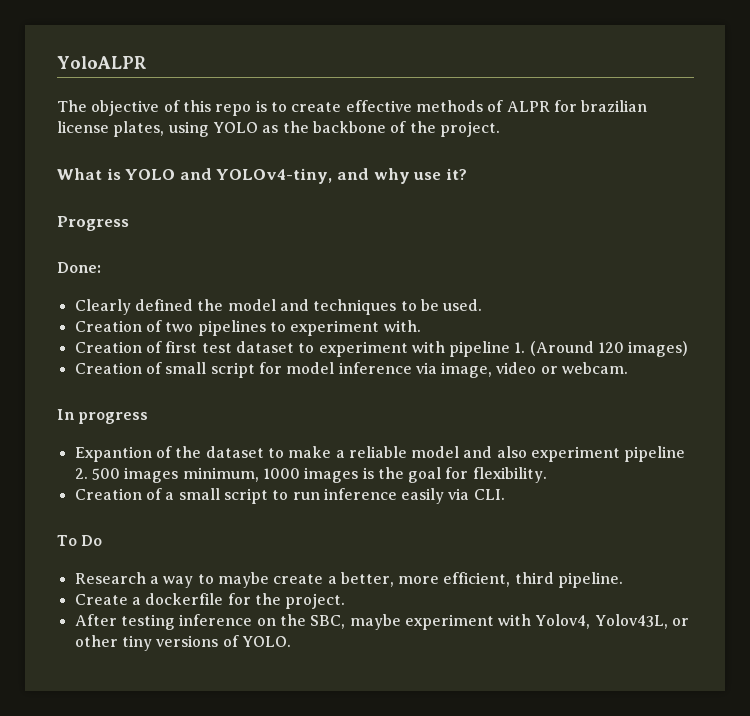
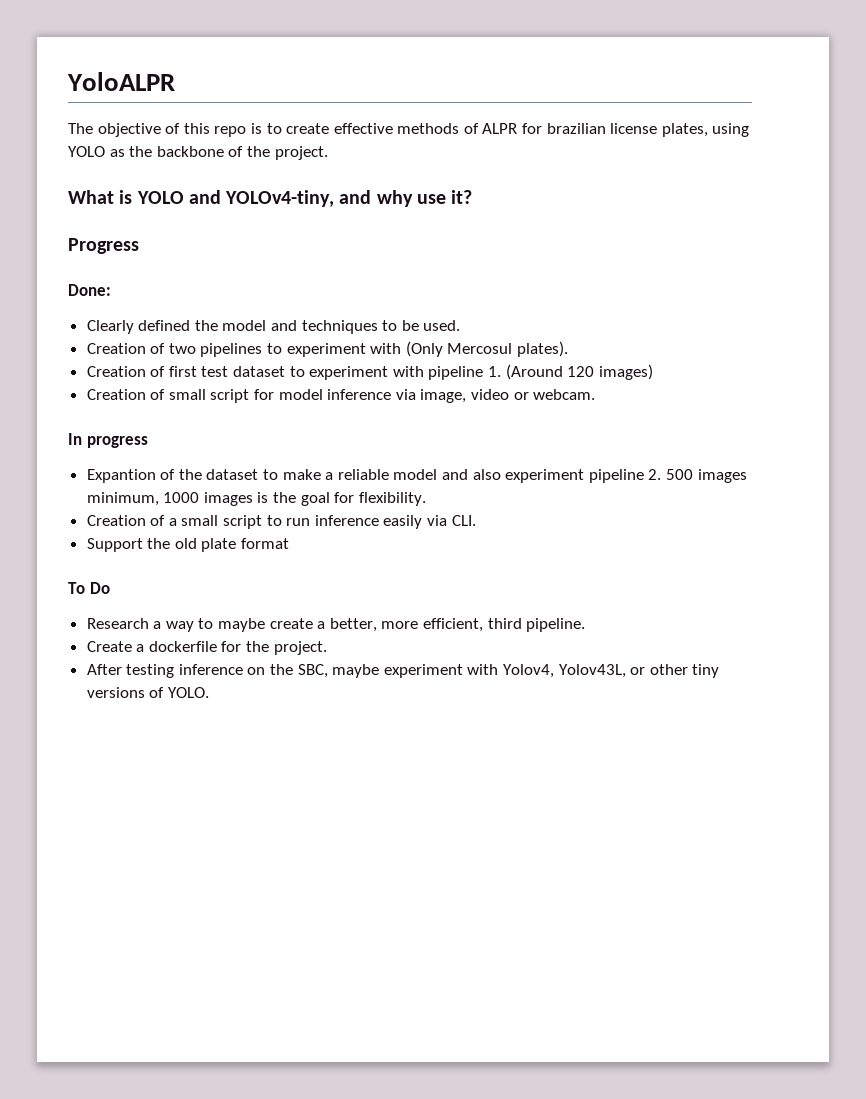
- Creation of two pipelines to experiment with.
+ Creation of two pipelines to experiment with (Only Mercosul plates).
+ Support the old plate format

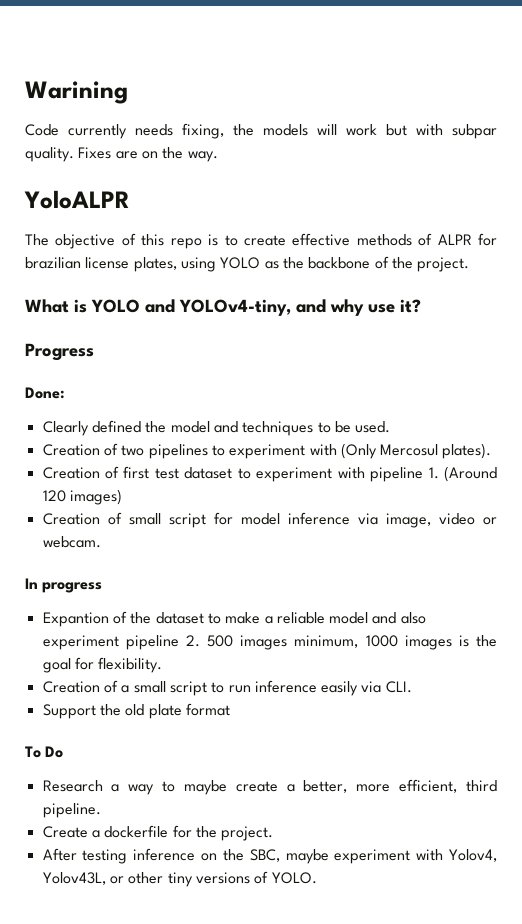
+ Warining
+ Code currently needs fixing, the models will work but with subpar quality. Fixes are on the way.

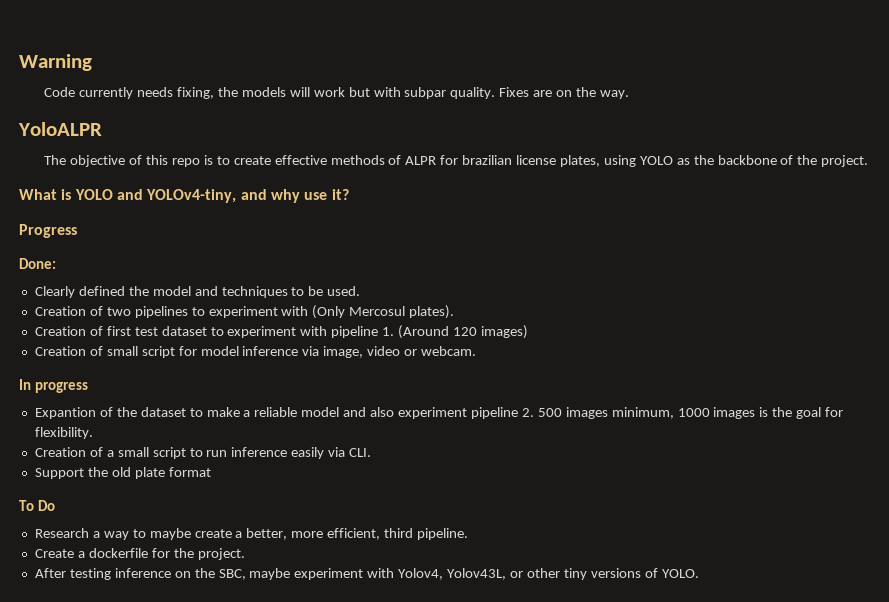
- Warining
+ Warning

